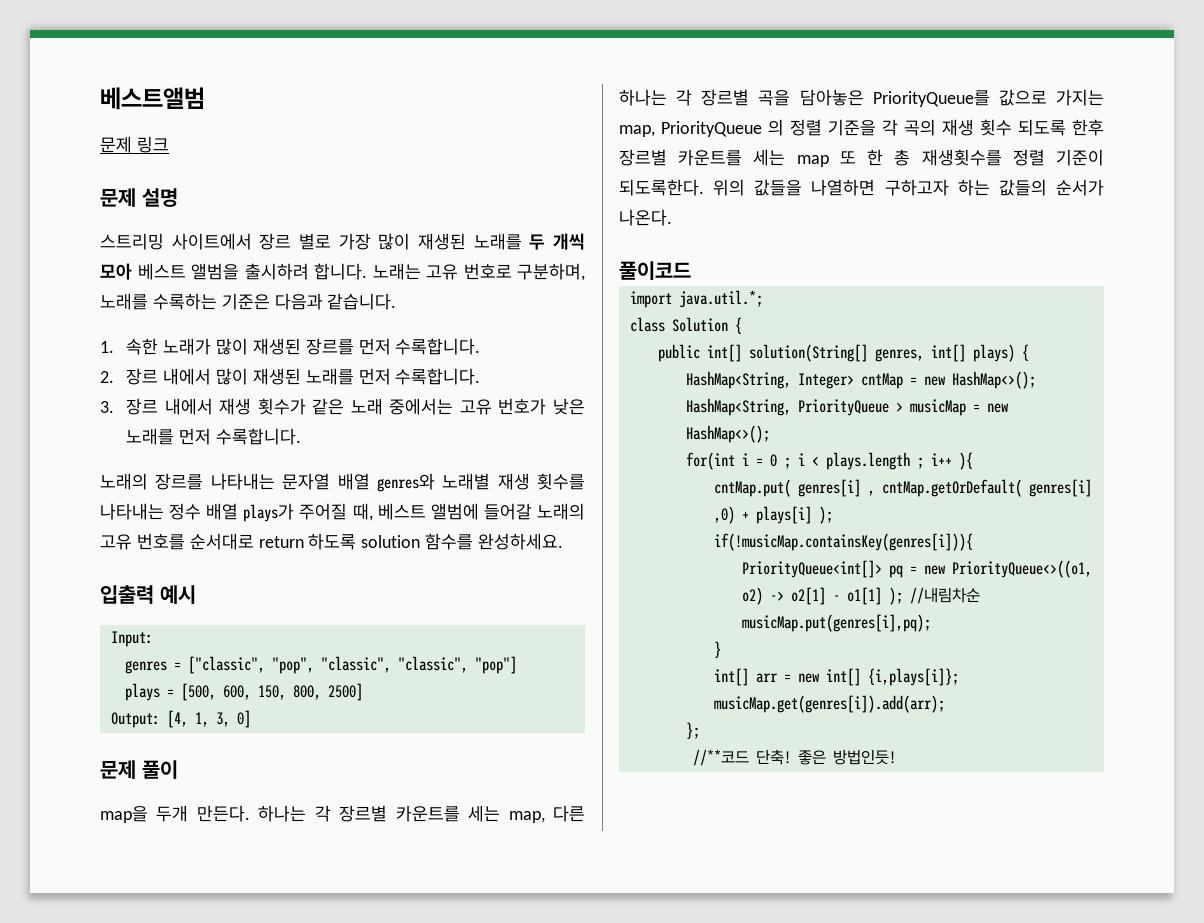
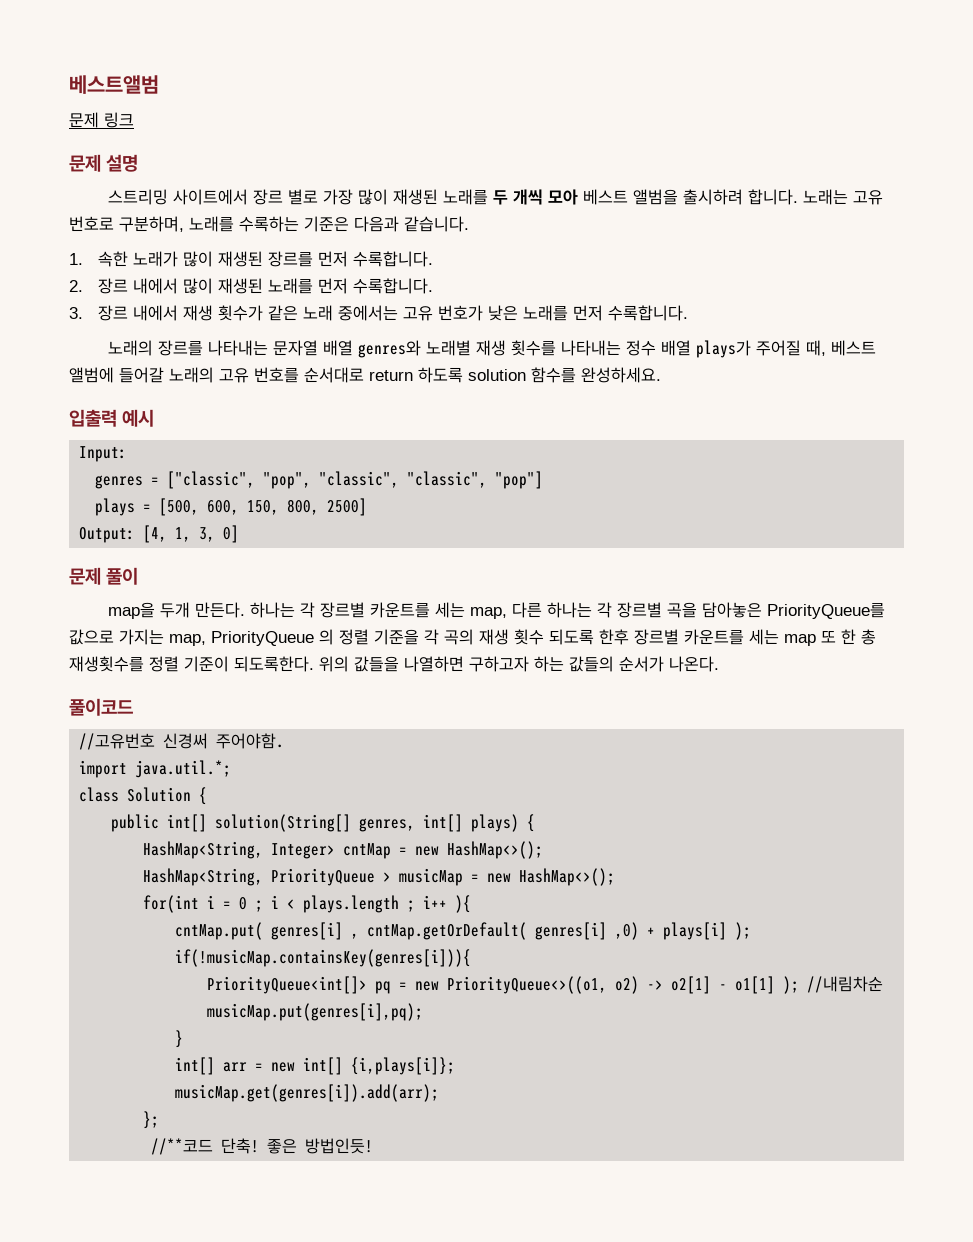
+ //고유번호 신경써 주어야함.

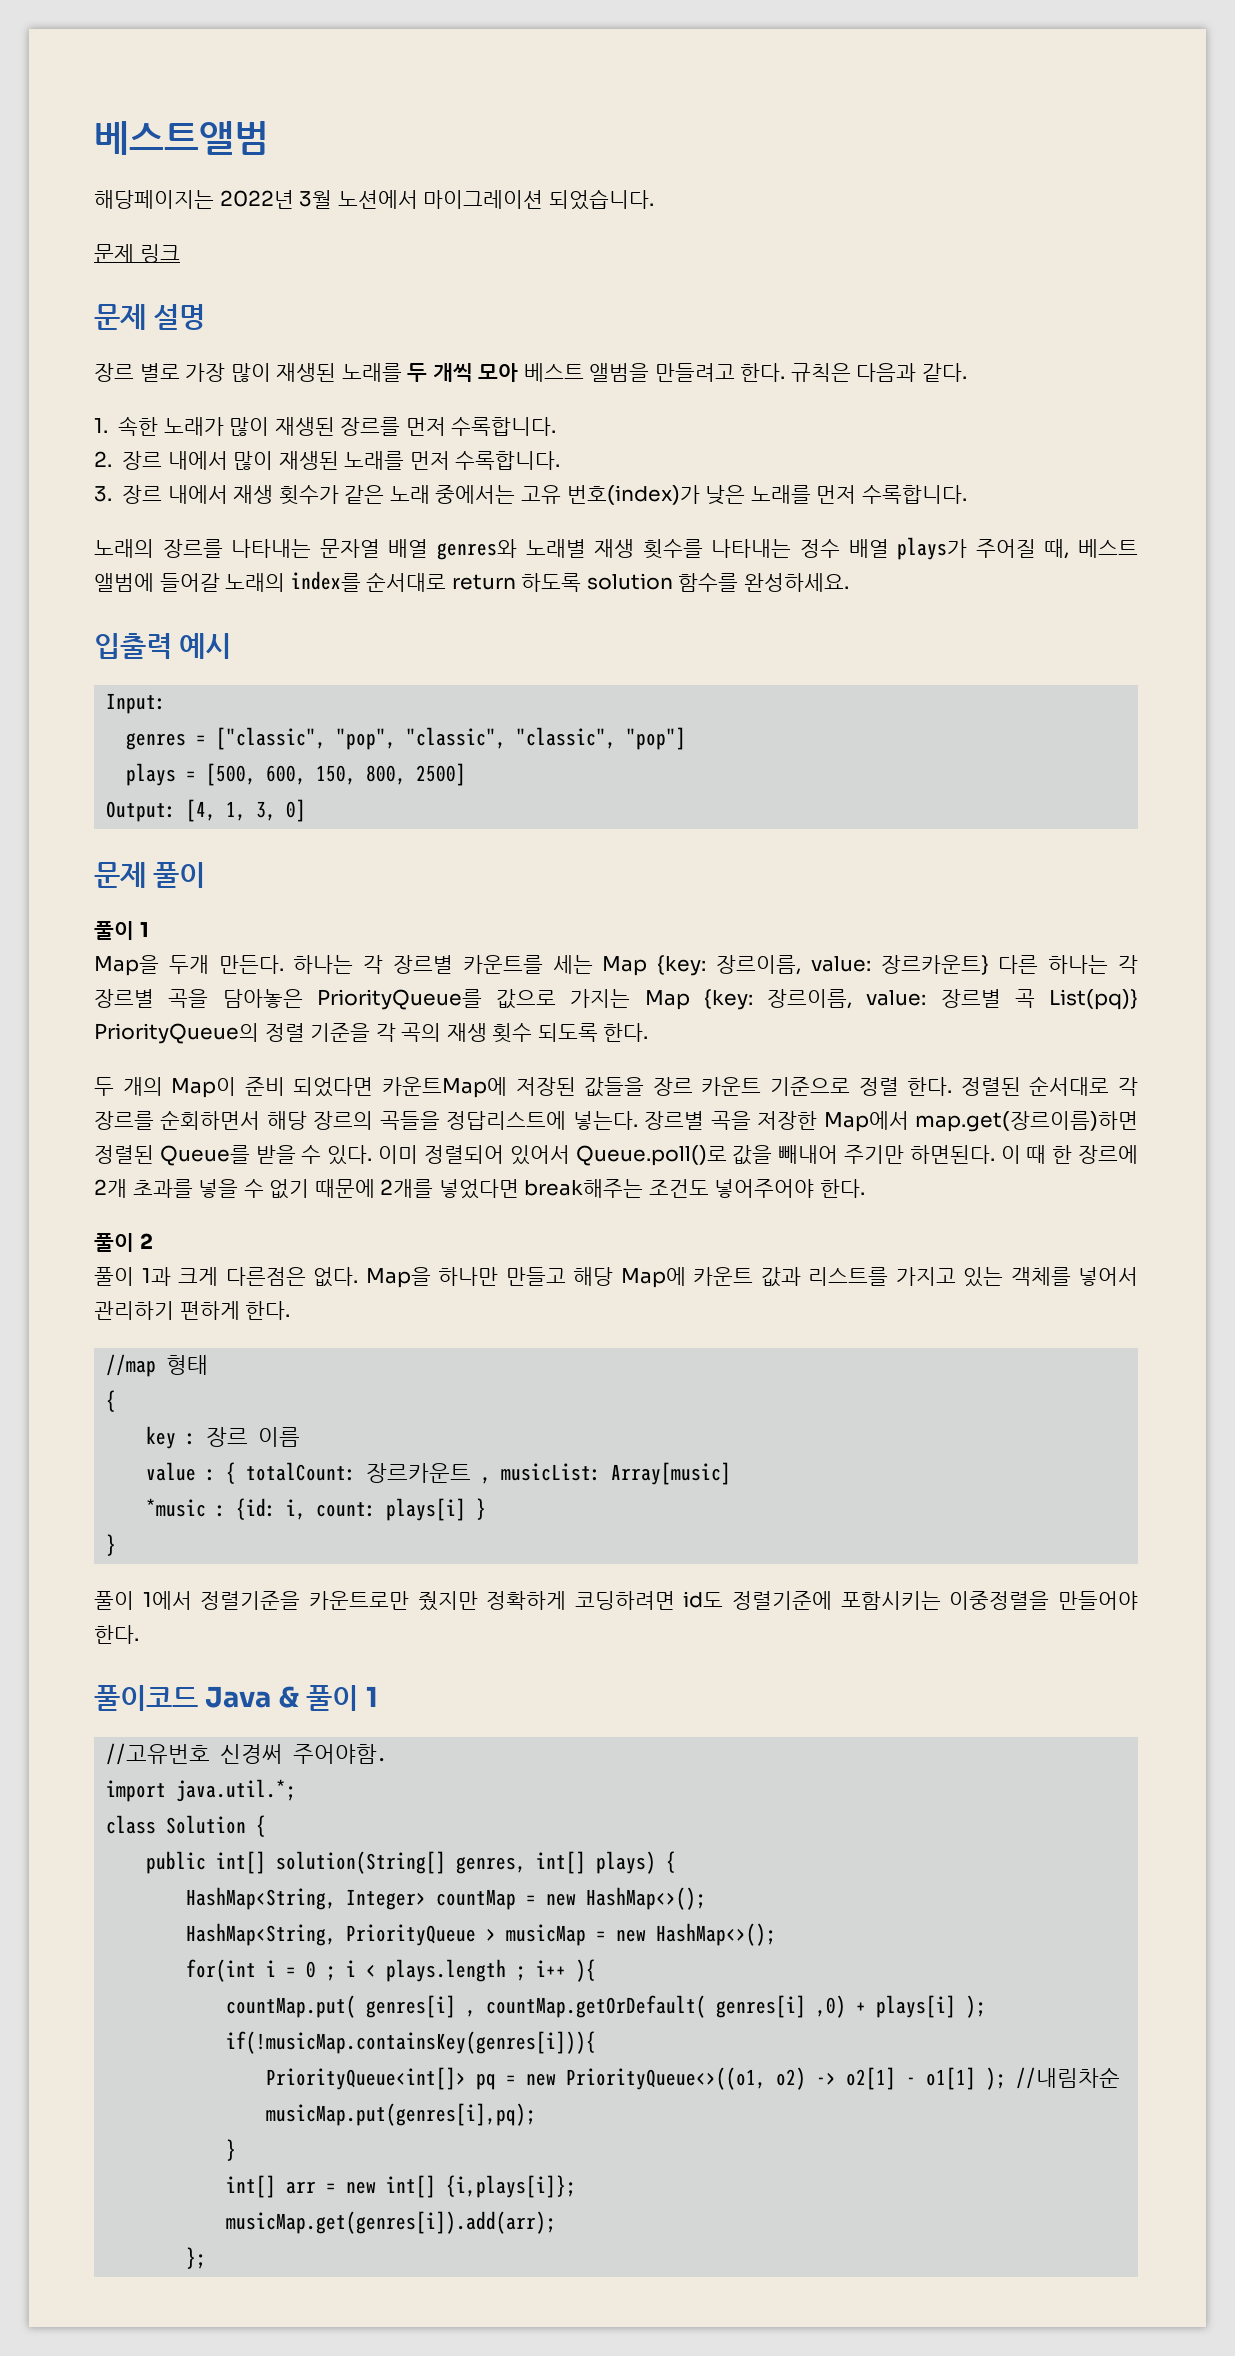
+ 해당페이지는 2022년 3월 노션에서 마이그레이션 되었습니다.
- 스트리밍 사이트에서 장르 별로 가장 많이 재생된 노래를 두 개씩 모아 베스트 앨범을 출시하려 합니다. 노래는 고유 번호로 구분하며, 노래를 수록하는 기준은 다음과 같습니다.
+ 장르 별로 가장 많이 재생된 노래를 두 개씩 모아 베스트 앨범을 만들려고 한다. 규칙은 다음과 같다.
- 3. 장르 내에서 재생 횟수가 같은 노래 중에서는 고유 번호가 낮은 노래를 먼저 수록합니다.
+ 3. 장르 내에서 재생 횟수가 같은 노래 중에서는 고유 번호(index)가 낮은 노래를 먼저 수록합니다.
- 노래의 장르를 나타내는 문자열 배열 genres와 노래별 재생 횟수를 나타내는 정수 배열 plays가 주어질 때, 베스트 앨범에 들어갈 노래의 고유 번호를 순서대로 return 하도록 solution 함수를 완성하세요.
+ 노래의 장르를 나타내는 문자열 배열 genres와 노래별 재생 횟수를 나타내는 정수 배열 plays가 주어질 때, 베스트 앨범에 들어갈 노래의 index를 순서대로 return 하도록 solution 함수를 완성하세요.
  문제 풀이
- map을 두개 만든다.
+ 풀이 1
+ Map을 두개 만든다.
- 하나는 각 장르별 카운트를 세는 map, 다른 하나는 각 장르별 곡을 담아놓은 PriorityQueue를 값으로 가지는 map, PriorityQueue 의 정렬 기준을 각 곡의 재생 횟수 되도록 한후 장르별 카운트를 세는 map 또 한 총 재생횟수를 정렬 기준이 되도록한다. 위의 값들을 나열하면 구하고자 하는 값들의 순서가 나온다.
- 풀이코드
+ 하나는 각 장르별 카운트를 세는 Map {key: 장르이름, value: 장르카운트} 다른 하나는 각 장르별 곡을 담아놓은 PriorityQueue를 값으로 가지는 Map {key: 장르이름, value: 장르별 곡 List(pq)} PriorityQueue의 정렬 기준을 각 곡의 재생 횟수 되도록 한다.
+ 두 개의 Map이 준비 되었다면 카운트Map에 저장된 값들을 장르 카운트 기준으로 정렬 한다. 정렬된 순서대로 각 장르를 순회하면서 해당 장르의 곡들을 정답리스트에 넣는다. 장르별 곡을 저장한 Map에서 map.get(장르이름)하면 정렬된 Queue를 받을 수 있다. 이미 정렬되어 있어서 Queue.poll()로 값을 빼내어 주기만 하면된다. 이 때 한 장르에 2개 초과를 넣을 수 없기 때문에 2개를 넣었다면 break해주는 조건도 넣어주어야 한다.
+ 풀이 2
+ 풀이 1과 크게 다른점은 없다. Map을 하나만 만들고 해당 Map에 카운트 값과 리스트를 가지고 있는 객체를 넣어서 관리하기 편하게 한다.
+ //map 형태
+ {
+ key : 장르 이름
+ value : { totalCount: 장르카운트 , musicList: Array[music]
+ *music : {id: i, count: plays[i] }
+ }
+ 풀이 1에서 정렬기준을 카운트로만 줬지만 정확하게 코딩하려면 id도 정렬기준에 포함시키는 이중정렬을 만들어야 한다.
+ 풀이코드 Java & 풀이 1
- HashMap<String, Integer> cntMap = new HashMap<>();
+ HashMap<String, Integer> countMap = new HashMap<>();
- cntMap.put( genres[i] , cntMap.getOrDefault( genres[i] ,0) + plays[i] );
+ countMap.put( genres[i] , countMap.getOrDefault( genres[i] ,0) + plays[i] );
- //**코드 단축! 좋은 방법인듯!

